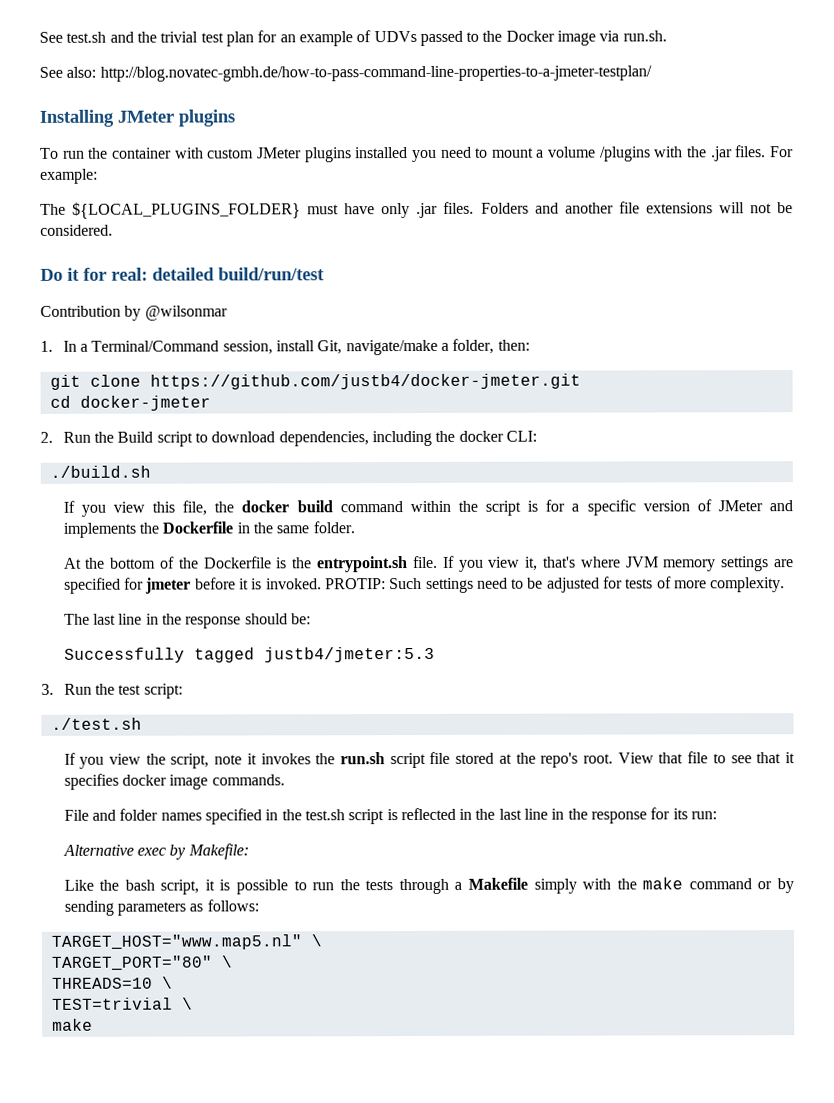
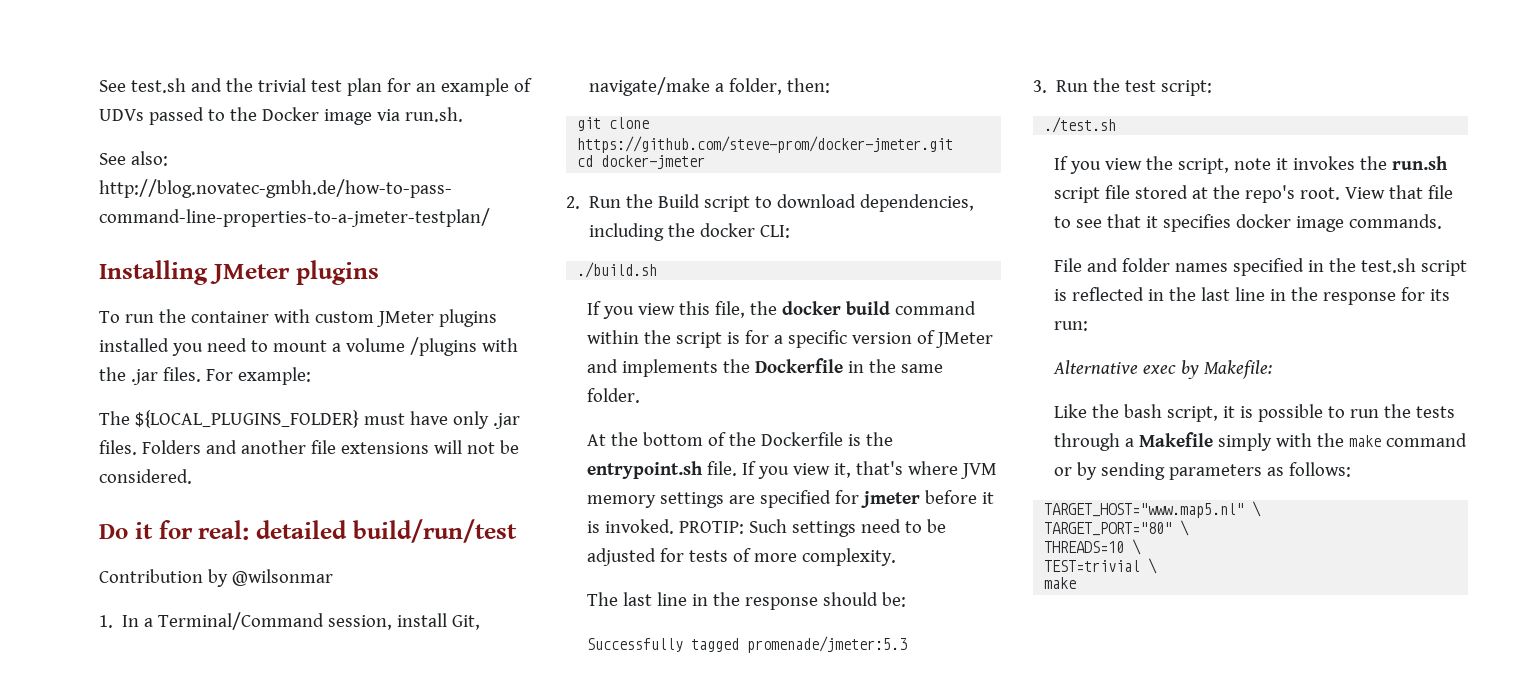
- git clone https://github.com/justb4/docker-jmeter.git
+ git clone https://github.com/steve-prom/docker-jmeter.git
- Successfully tagged justb4/jmeter:5.3
+ Successfully tagged promenade/jmeter:5.3

